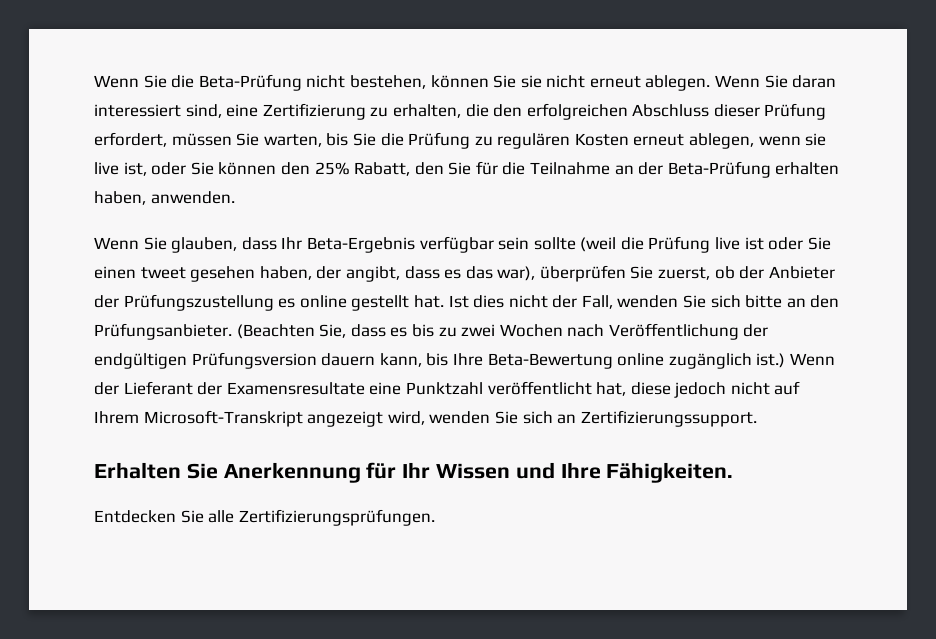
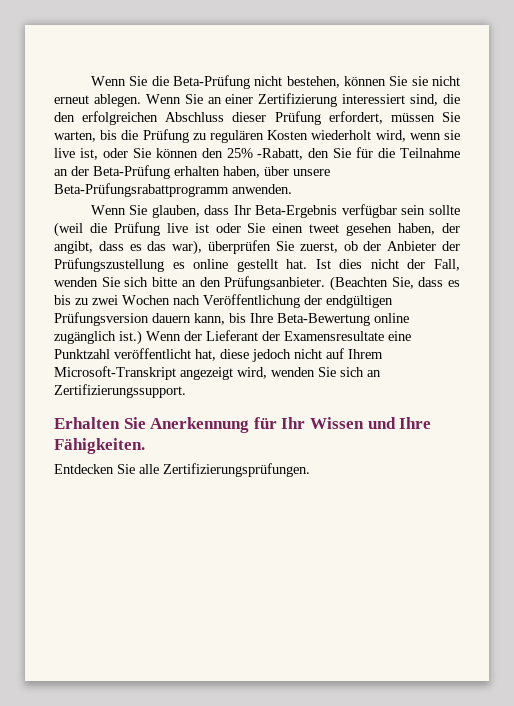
- Wenn Sie daran interessiert sind, eine Zertifizierung zu erhalten, die den erfolgreichen Abschluss dieser Prüfung erfordert, müssen Sie warten, bis Sie die Prüfung zu regulären Kosten erneut ablegen, wenn sie live ist, oder Sie können den 25% Rabatt, den Sie für die Teilnahme an der Beta-Prüfung erhalten haben, anwenden.
+ Wenn Sie an einer Zertifizierung interessiert sind, die den erfolgreichen Abschluss dieser Prüfung erfordert, müssen Sie warten, bis die Prüfung zu regulären Kosten wiederholt wird, wenn sie live ist, oder Sie können den 25% -Rabatt, den Sie für die Teilnahme an der Beta-Prüfung erhalten haben, über unsere Beta-Prüfungsrabattprogramm anwenden.

